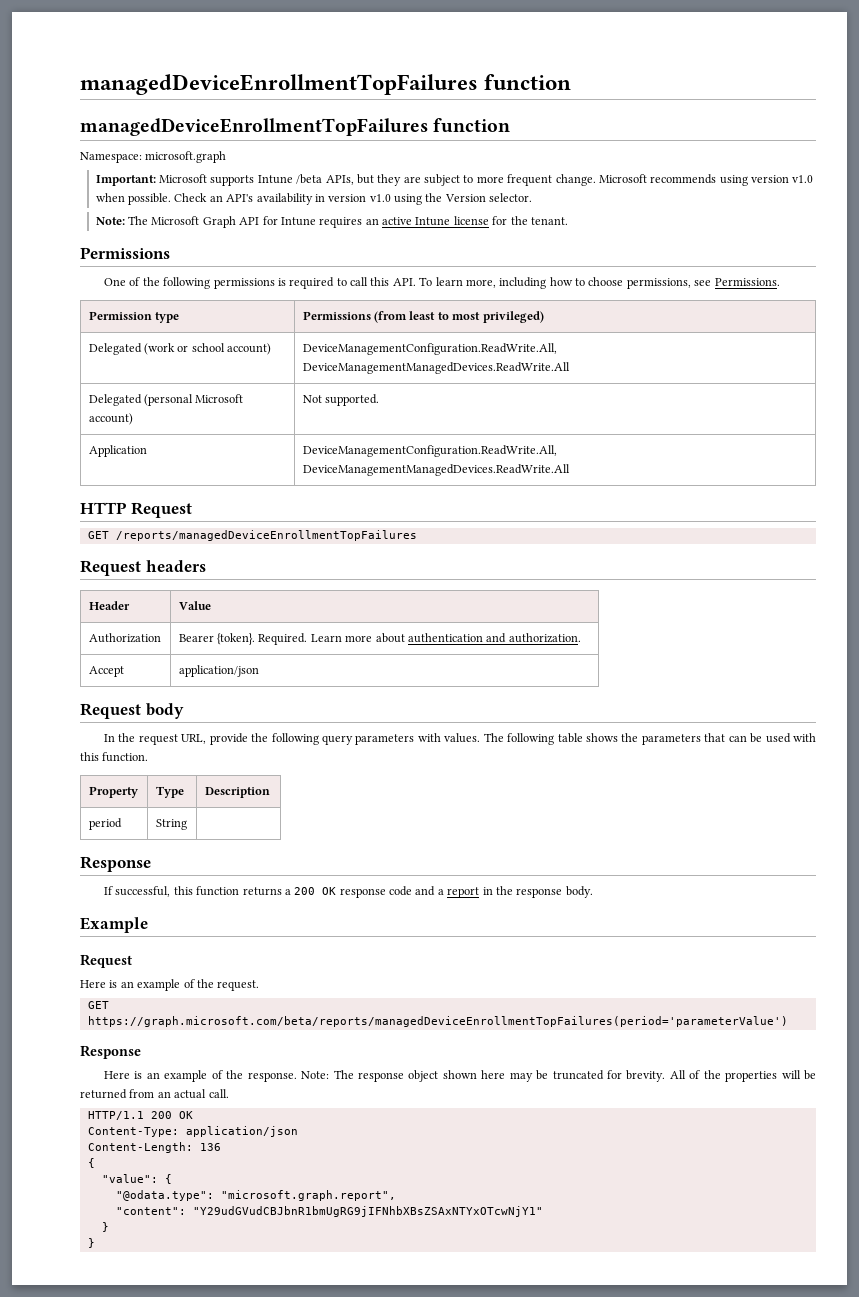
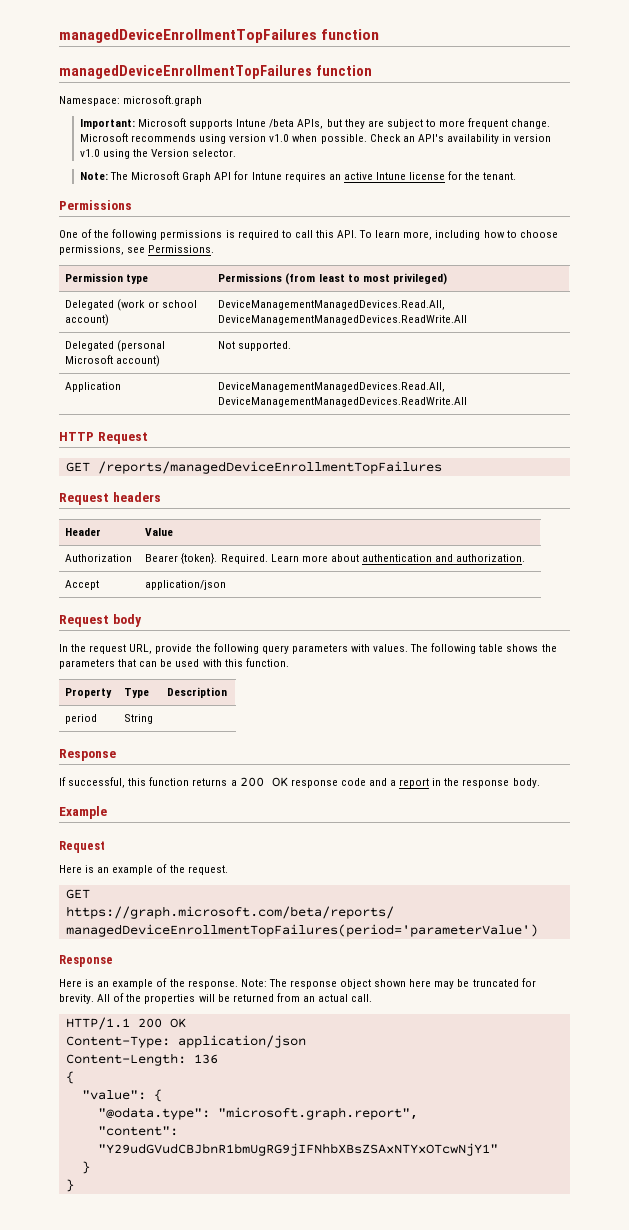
- Delegated (work or school account) | DeviceManagementConfiguration.ReadWrite.All, DeviceManagementManagedDevices.ReadWrite.All
+ Delegated (work or school account) | DeviceManagementManagedDevices.Read.All, DeviceManagementManagedDevices.ReadWrite.All
- Application | DeviceManagementConfiguration.ReadWrite.All, DeviceManagementManagedDevices.ReadWrite.All
+ Application | DeviceManagementManagedDevices.Read.All, DeviceManagementManagedDevices.ReadWrite.All

